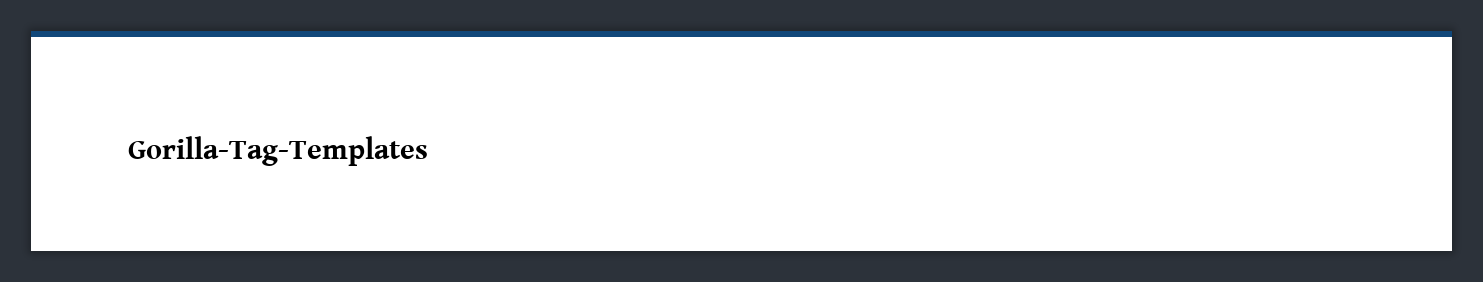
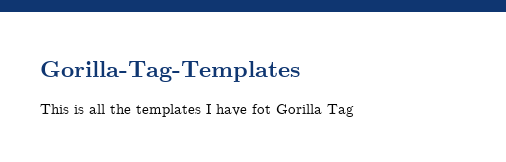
+ This is all the templates I have fot Gorilla Tag

